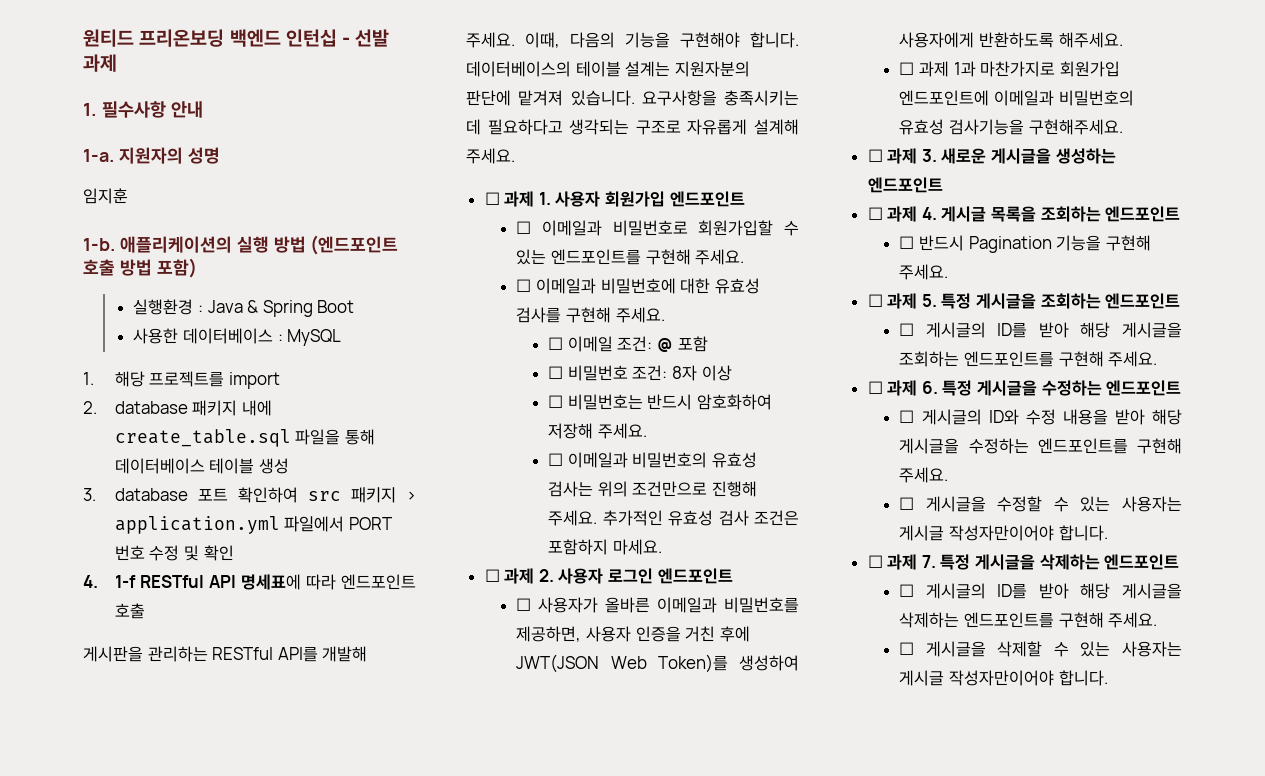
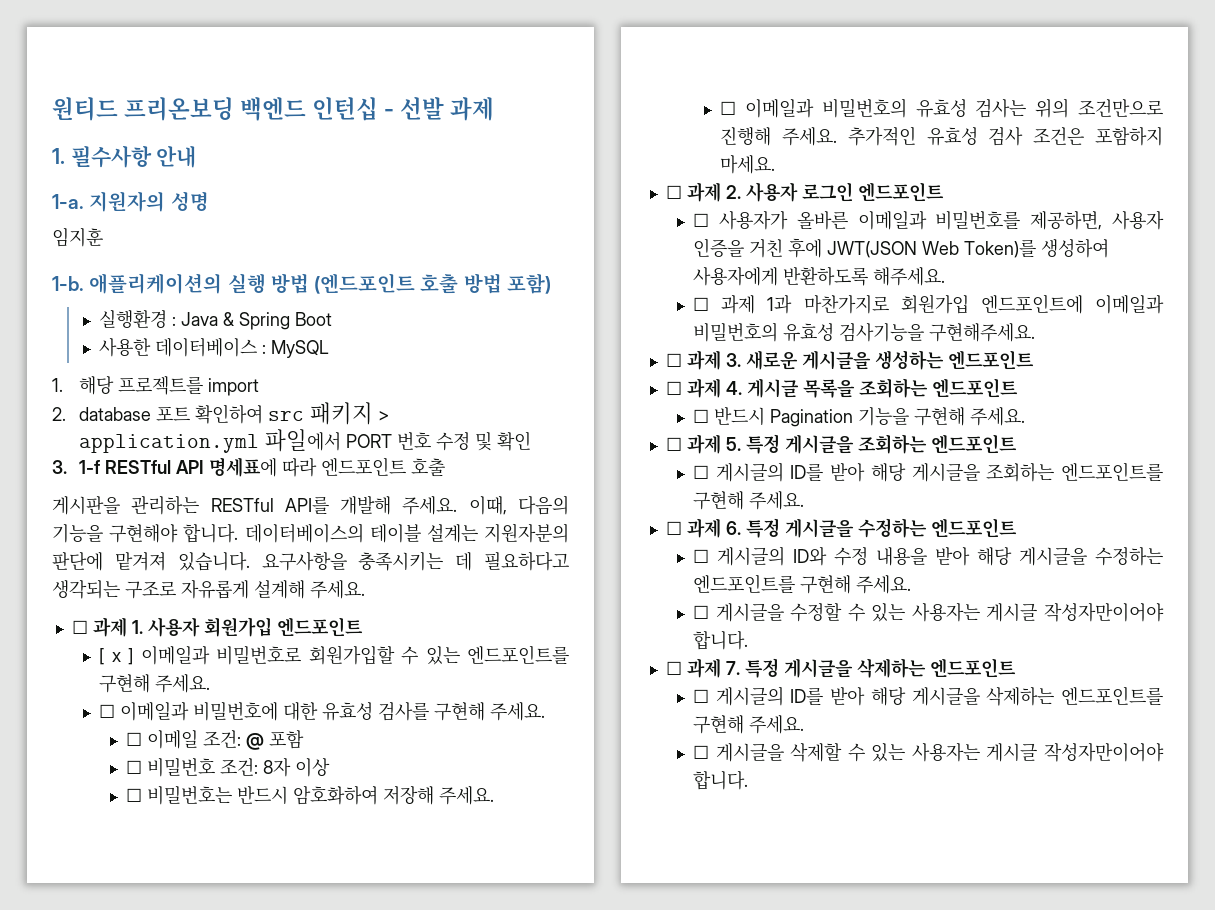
- 2. database 패키지 내에 create_table.sql 파일을 통해 데이터베이스 테이블 생성
- 3. database 포트 확인하여 src 패키지 > application.yml 파일에서 PORT 번호 수정 및 확인
+ 2. database 포트 확인하여 src 패키지 > application.yml 파일에서 PORT 번호 수정 및 확인
- 4. 1-f RESTful API 명세표에 따라 엔드포인트 호출
+ 3. 1-f RESTful API 명세표에 따라 엔드포인트 호출
- ☐ 이메일과 비밀번호로 회원가입할 수 있는 엔드포인트를 구현해 주세요.
+ [ x ] 이메일과 비밀번호로 회원가입할 수 있는 엔드포인트를 구현해 주세요.

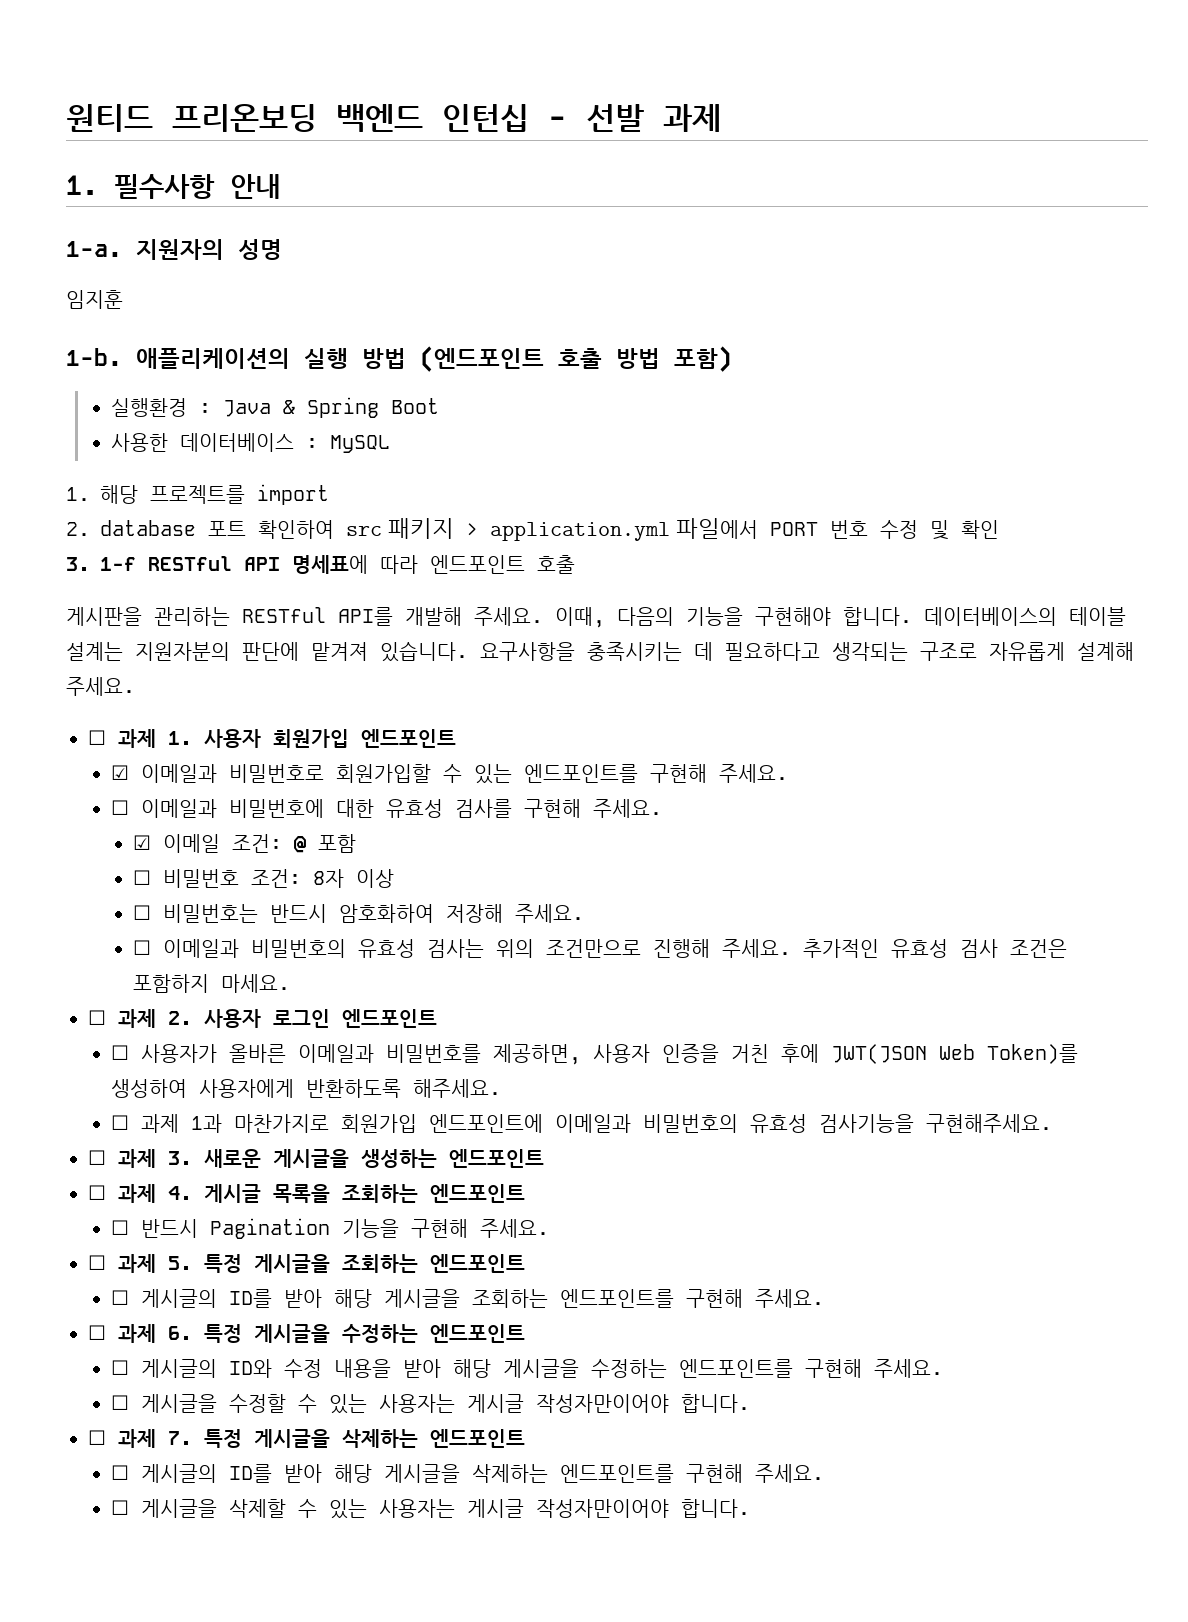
- [ x ] 이메일과 비밀번호로 회원가입할 수 있는 엔드포인트를 구현해 주세요.
+ ☑ 이메일과 비밀번호로 회원가입할 수 있는 엔드포인트를 구현해 주세요.
- ☐ 이메일 조건: @ 포함
+ ☑ 이메일 조건: @ 포함

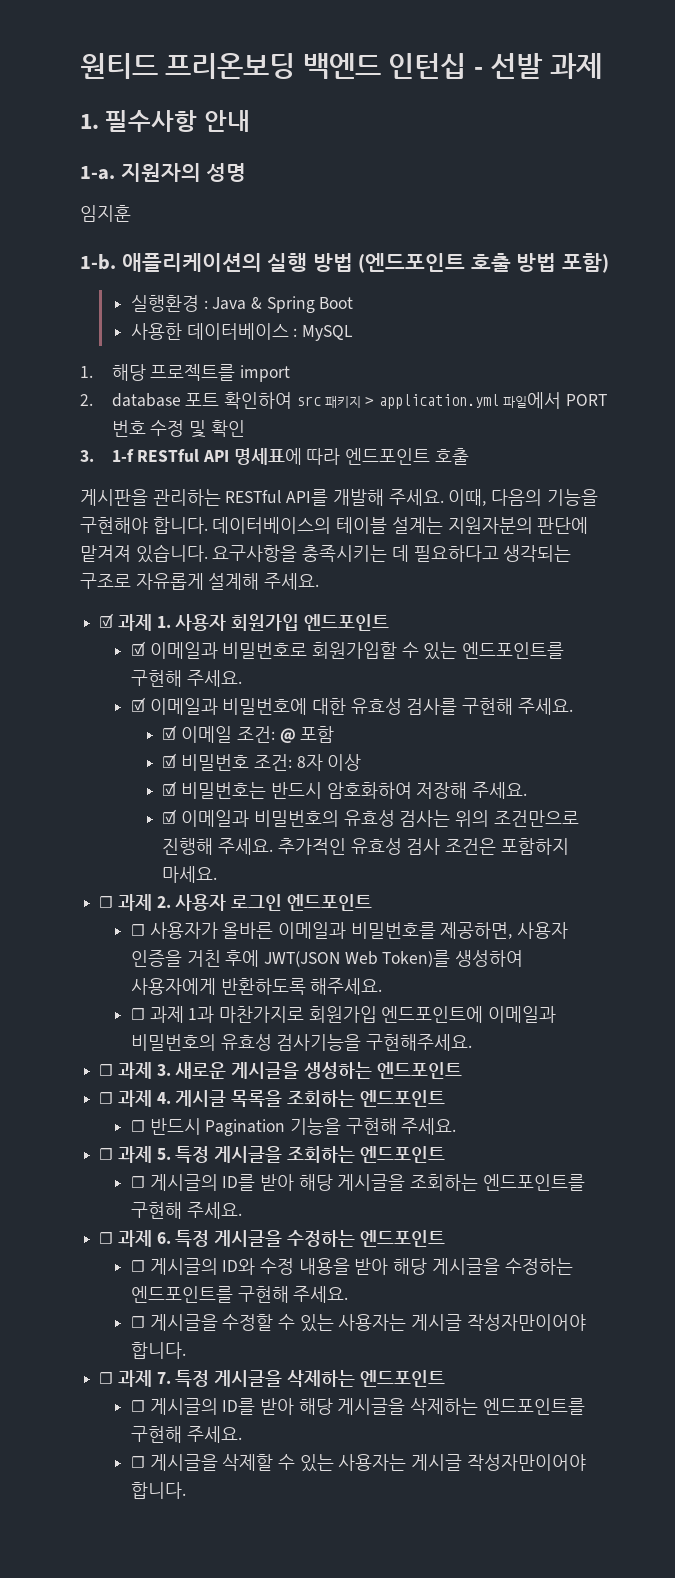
- ☐ 과제 1. 사용자 회원가입 엔드포인트
+ ☑ 과제 1. 사용자 회원가입 엔드포인트
- ☐ 이메일과 비밀번호에 대한 유효성 검사를 구현해 주세요.
+ ☑ 이메일과 비밀번호에 대한 유효성 검사를 구현해 주세요.
- ☐ 비밀번호 조건: 8자 이상
+ ☑ 비밀번호 조건: 8자 이상
- ☐ 비밀번호는 반드시 암호화하여 저장해 주세요.
+ ☑ 비밀번호는 반드시 암호화하여 저장해 주세요.
- ☐ 이메일과 비밀번호의 유효성 검사는 위의 조건만으로 진행해 주세요.
+ ☑ 이메일과 비밀번호의 유효성 검사는 위의 조건만으로 진행해 주세요.

